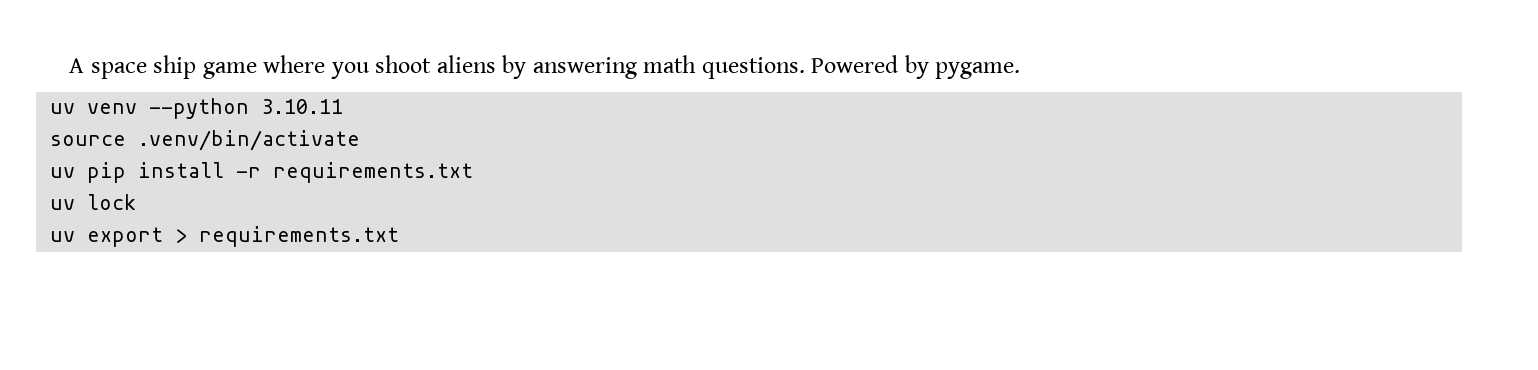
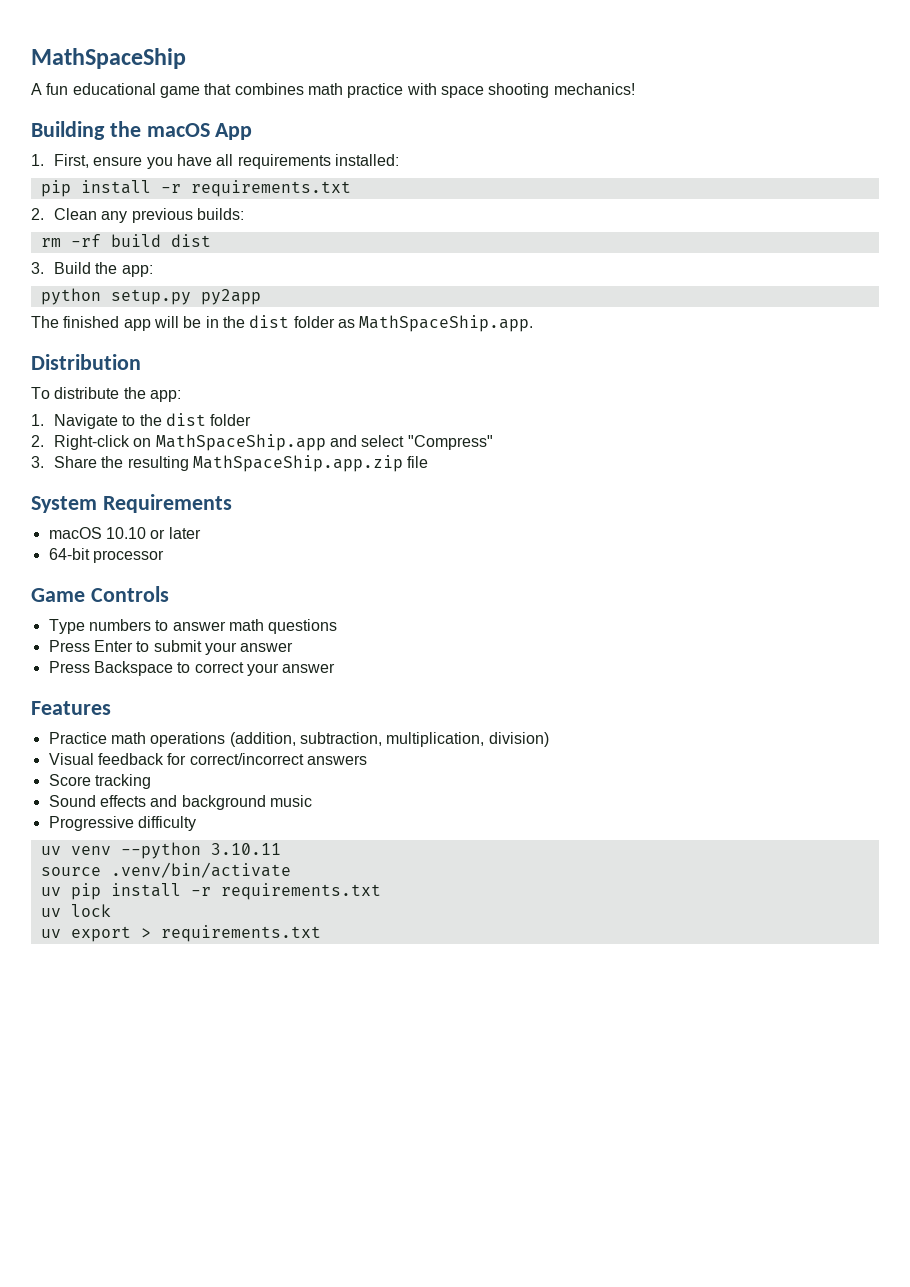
- A space ship game where you shoot aliens by answering math questions. Powered by pygame.
+ MathSpaceShip
+ A fun educational game that combines math practice with space shooting mechanics!
+ Building the macOS App
+ 1. First, ensure you have all requirements installed:
+ pip install -r requirements.txt
+ 2. Clean any previous builds:
+ rm -rf build dist
+ 3. Build the app:
+ python setup.py py2app
+ The finished app will be in the dist folder as MathSpaceShip.app.
+ Distribution
+ To distribute the app:
+ 1. Navigate to the dist folder
+ 2. Right-click on MathSpaceShip.app and select "Compress"
+ 3. Share the resulting MathSpaceShip.app.zip file
+ System Requirements
+ macOS 10.10 or later
+ 64-bit processor
+ Game Controls
+ Type numbers to answer math questions
+ Press Enter to submit your answer
+ Press Backspace to correct your answer
+ Features
+ Practice math operations (addition, subtraction, multiplication, division)
+ Visual feedback for correct/incorrect answers
+ Score tracking
+ Sound effects and background music
+ Progressive difficulty

